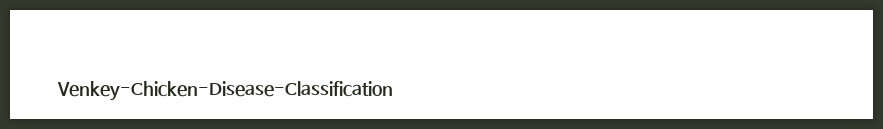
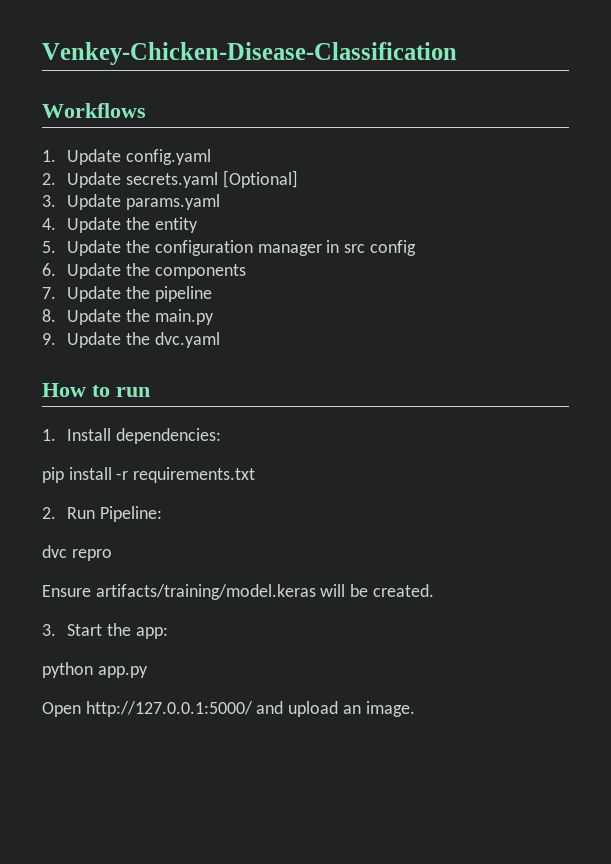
+ Workflows
+ 1. Update config.yaml
+ 2. Update secrets.yaml [Optional]
+ 3. Update params.yaml
+ 4. Update the entity
+ 5. Update the configuration manager in src config
+ 6. Update the components
+ 7. Update the pipeline
+ 8. Update the main.py
+ 9. Update the dvc.yaml
+ How to run
+ 1. Install dependencies:
+ pip install -r requirements.txt
+ 2. Run Pipeline:
+ dvc repro
+ Ensure artifacts/training/model.keras will be created.
+ 3. Start the app:
+ python app.py
+ Open http://127.0.0.1:5000/ and upload an image.

